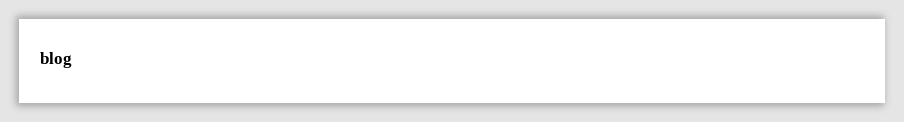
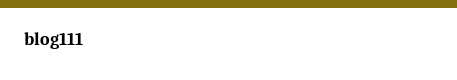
- blog
+ blog111

